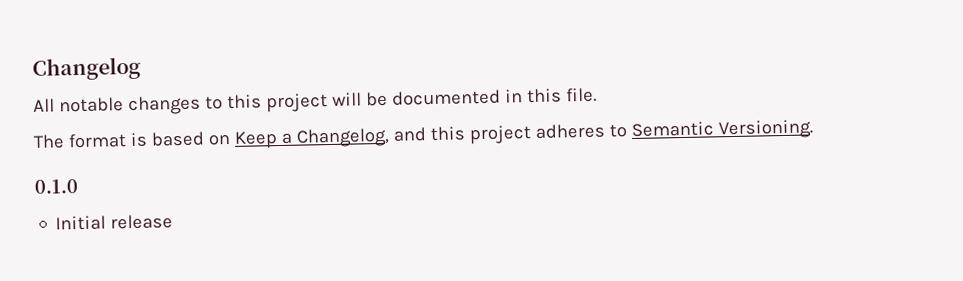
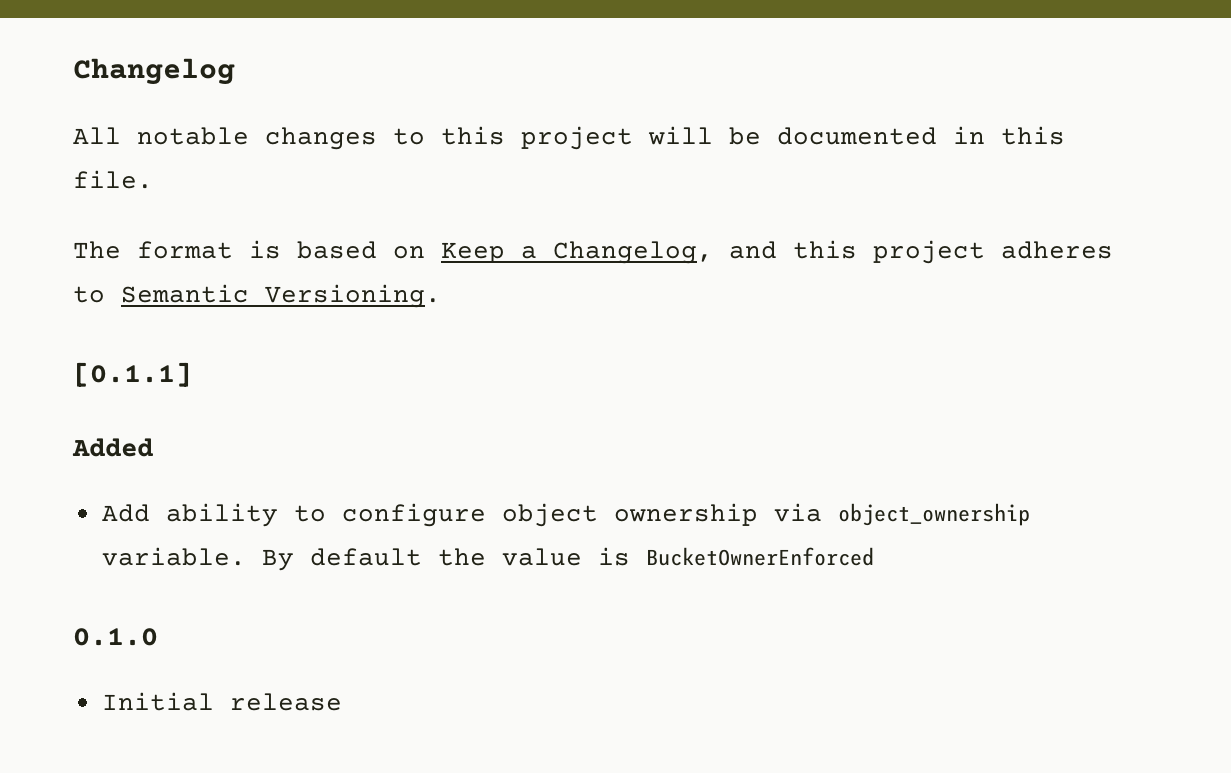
+ [0.1.1]
+ Added
+ Add ability to configure object ownership via object_ownership variable. By default the value is BucketOwnerEnforced

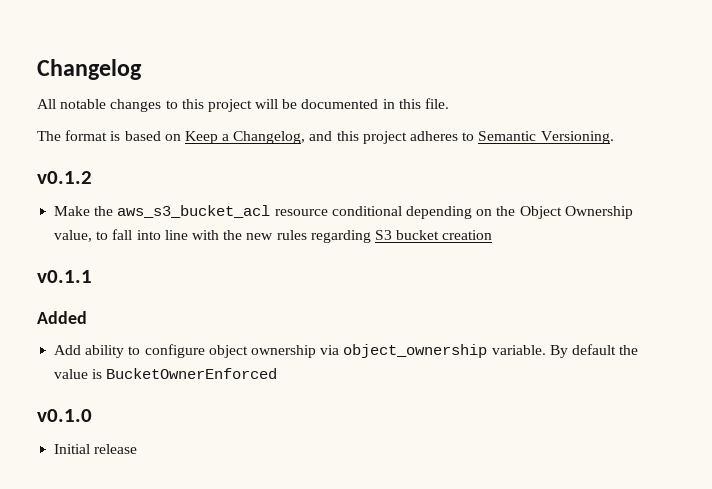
- [0.1.1]
+ v0.1.2
+ Make the aws_s3_bucket_acl resource conditional depending on the Object Ownership value, to fall into line with the new rules regarding S3 bucket creation
+ v0.1.1
- 0.1.0
+ v0.1.0

